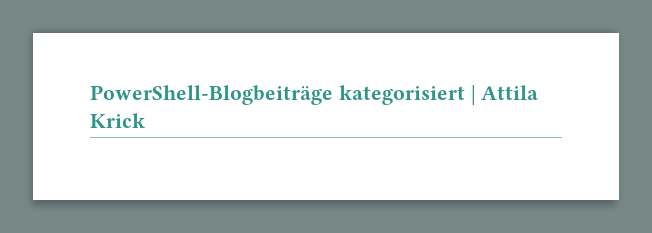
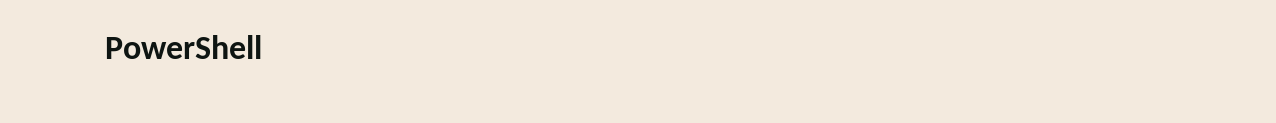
- PowerShell-Blogbeiträge kategorisiert | Attila Krick
+ PowerShell

